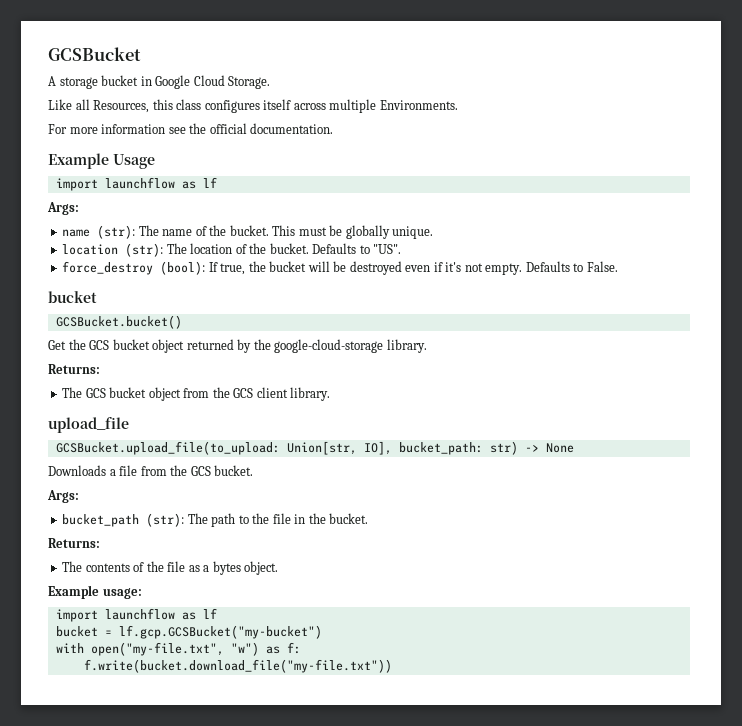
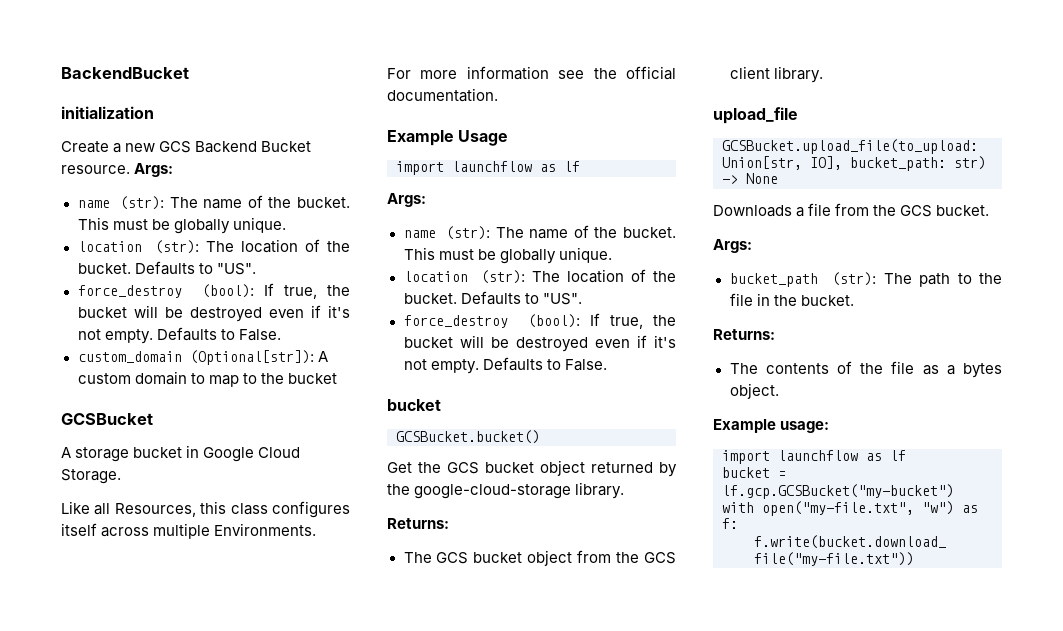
+ BackendBucket
+ initialization
+ Create a new GCS Backend Bucket resource. Args:
+ name (str): The name of the bucket. This must be globally unique.
+ location (str): The location of the bucket. Defaults to "US".
+ force_destroy (bool): If true, the bucket will be destroyed even if it's not empty. Defaults to False.
+ custom_domain (Optional[str]): A custom domain to map to the bucket

